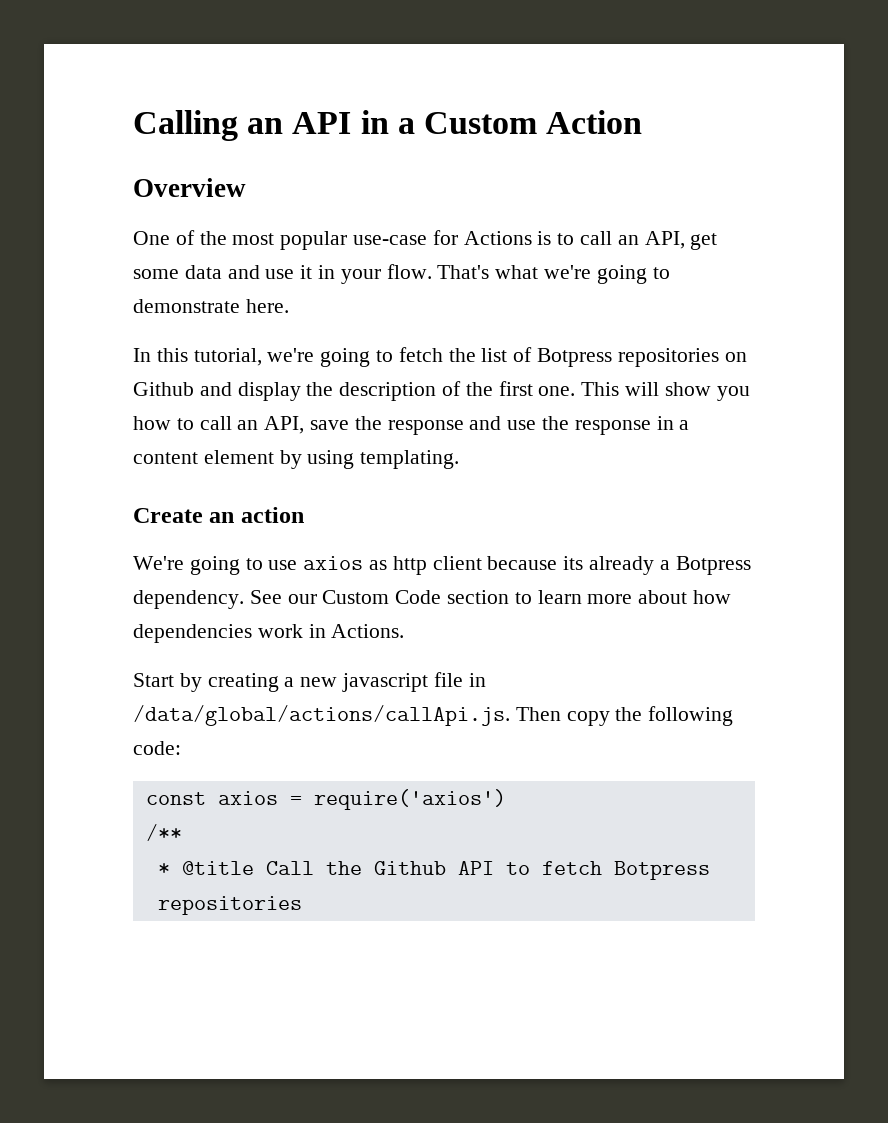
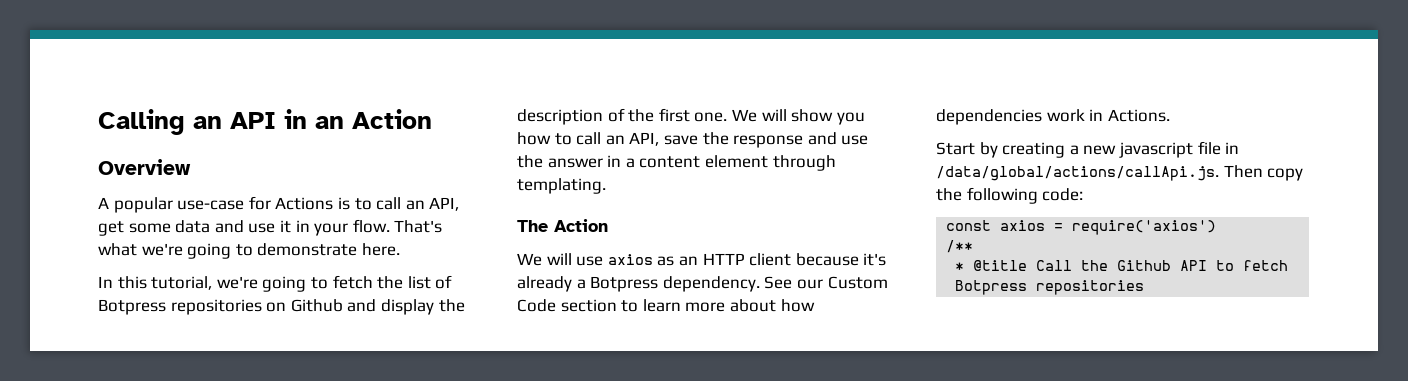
- Calling an API in a Custom Action
+ Calling an API in an Action
- One of the most popular use-case for Actions is to call an API, get some data and use it in your flow.
+ A popular use-case for Actions is to call an API, get some data and use it in your flow.
- This will show you how to call an API, save the response and use the response in a content element by using templating.
+ We will show you how to call an API, save the response and use the answer in a content element through templating.
- Create an action
- We're going to use axios as http client because its already a Botpress dependency.
+ The Action
+ We will use axios as an HTTP client because it's already a Botpress dependency.

